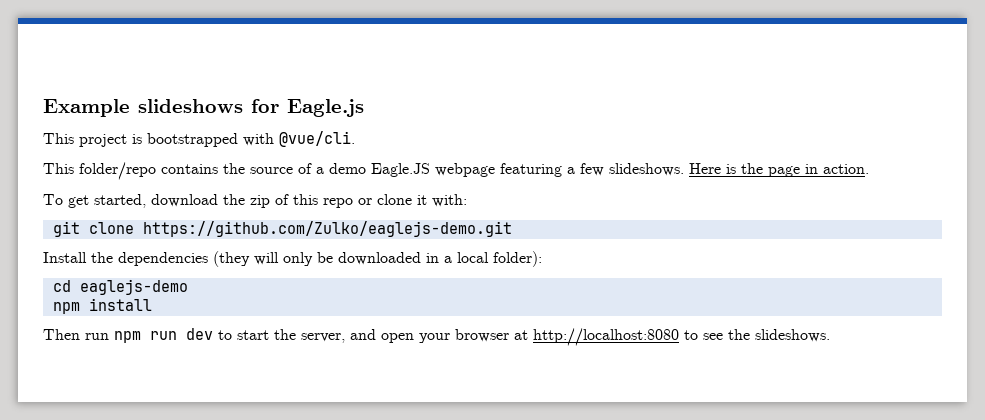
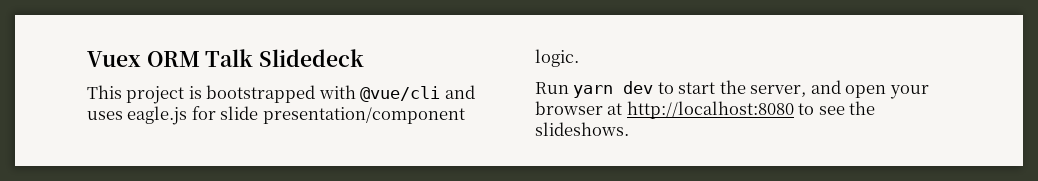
- Example slideshows for Eagle.js
+ Vuex ORM Talk Slidedeck
- This project is bootstrapped with @vue/cli.
- This folder/repo contains the source of a demo Eagle.JS webpage featuring a few slideshows. Here is the page in action.
- To get started, download the zip of this repo or clone it with:
- git clone https://github.com/Zulko/eaglejs-demo.git
- Install the dependencies (they will only be downloaded in a local folder):
- cd eaglejs-demo
- npm install
- Then run npm run dev to start the server, and open your browser at http://localhost:8080 to see the slideshows.
+ This project is bootstrapped with @vue/cli and uses eagle.js for slide presentation/component logic.
+ Run yarn dev to start the server, and open your browser at http://localhost:8080 to see the slideshows.

